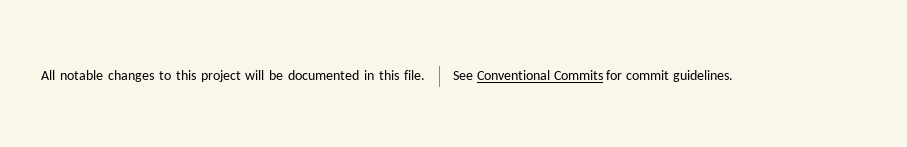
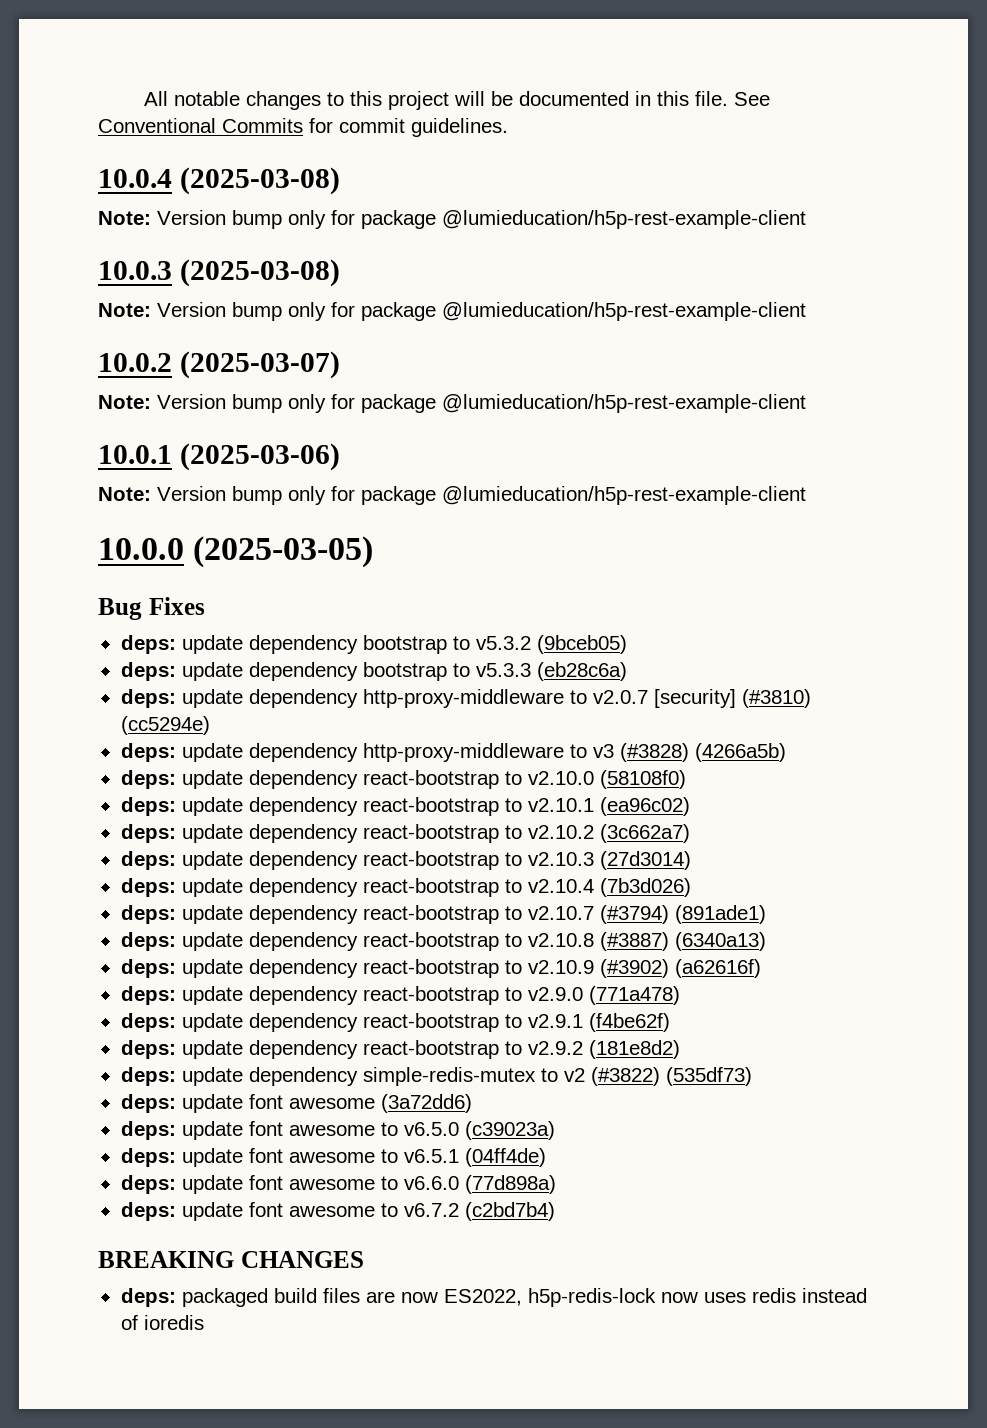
+ 10.0.4 (2025-03-08)
+ Note: Version bump only for package @lumieducation/h5p-rest-example-client
+ 10.0.3 (2025-03-08)
+ Note: Version bump only for package @lumieducation/h5p-rest-example-client
+ 10.0.2 (2025-03-07)
+ Note: Version bump only for package @lumieducation/h5p-rest-example-client
+ 10.0.1 (2025-03-06)
+ Note: Version bump only for package @lumieducation/h5p-rest-example-client
+ 10.0.0 (2025-03-05)
+ Bug Fixes
+ deps: update dependency bootstrap to v5.3.2 (9bceb05)
+ deps: update dependency bootstrap to v5.3.3 (eb28c6a)
+ deps: update dependency http-proxy-middleware to v2.0.7 [security] (#3810) (cc5294e)
+ deps: update dependency http-proxy-middleware to v3 (#3828) (4266a5b)
+ deps: update dependency react-bootstrap to v2.10.0 (58108f0)
+ deps: update dependency react-bootstrap to v2.10.1 (ea96c02)
+ deps: update dependency react-bootstrap to v2.10.2 (3c662a7)
+ deps: update dependency react-bootstrap to v2.10.3 (27d3014)
+ deps: update dependency react-bootstrap to v2.10.4 (7b3d026)
+ deps: update dependency react-bootstrap to v2.10.7 (#3794) (891ade1)
+ deps: update dependency react-bootstrap to v2.10.8 (#3887) (6340a13)
+ deps: update dependency react-bootstrap to v2.10.9 (#3902) (a62616f)
+ deps: update dependency react-bootstrap to v2.9.0 (771a478)
+ deps: update dependency react-bootstrap to v2.9.1 (f4be62f)
+ deps: update dependency react-bootstrap to v2.9.2 (181e8d2)
+ deps: update dependency simple-redis-mutex to v2 (#3822) (535df73)
+ deps: update font awesome (3a72dd6)
+ deps: update font awesome to v6.5.0 (c39023a)
+ deps: update font awesome to v6.5.1 (04ff4de)
+ deps: update font awesome to v6.6.0 (77d898a)
+ deps: update font awesome to v6.7.2 (c2bd7b4)
+ BREAKING CHANGES
+ deps: packaged build files are now ES2022, h5p-redis-lock now uses redis instead of ioredis

